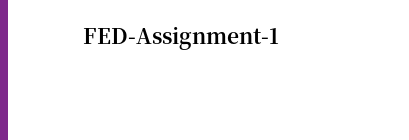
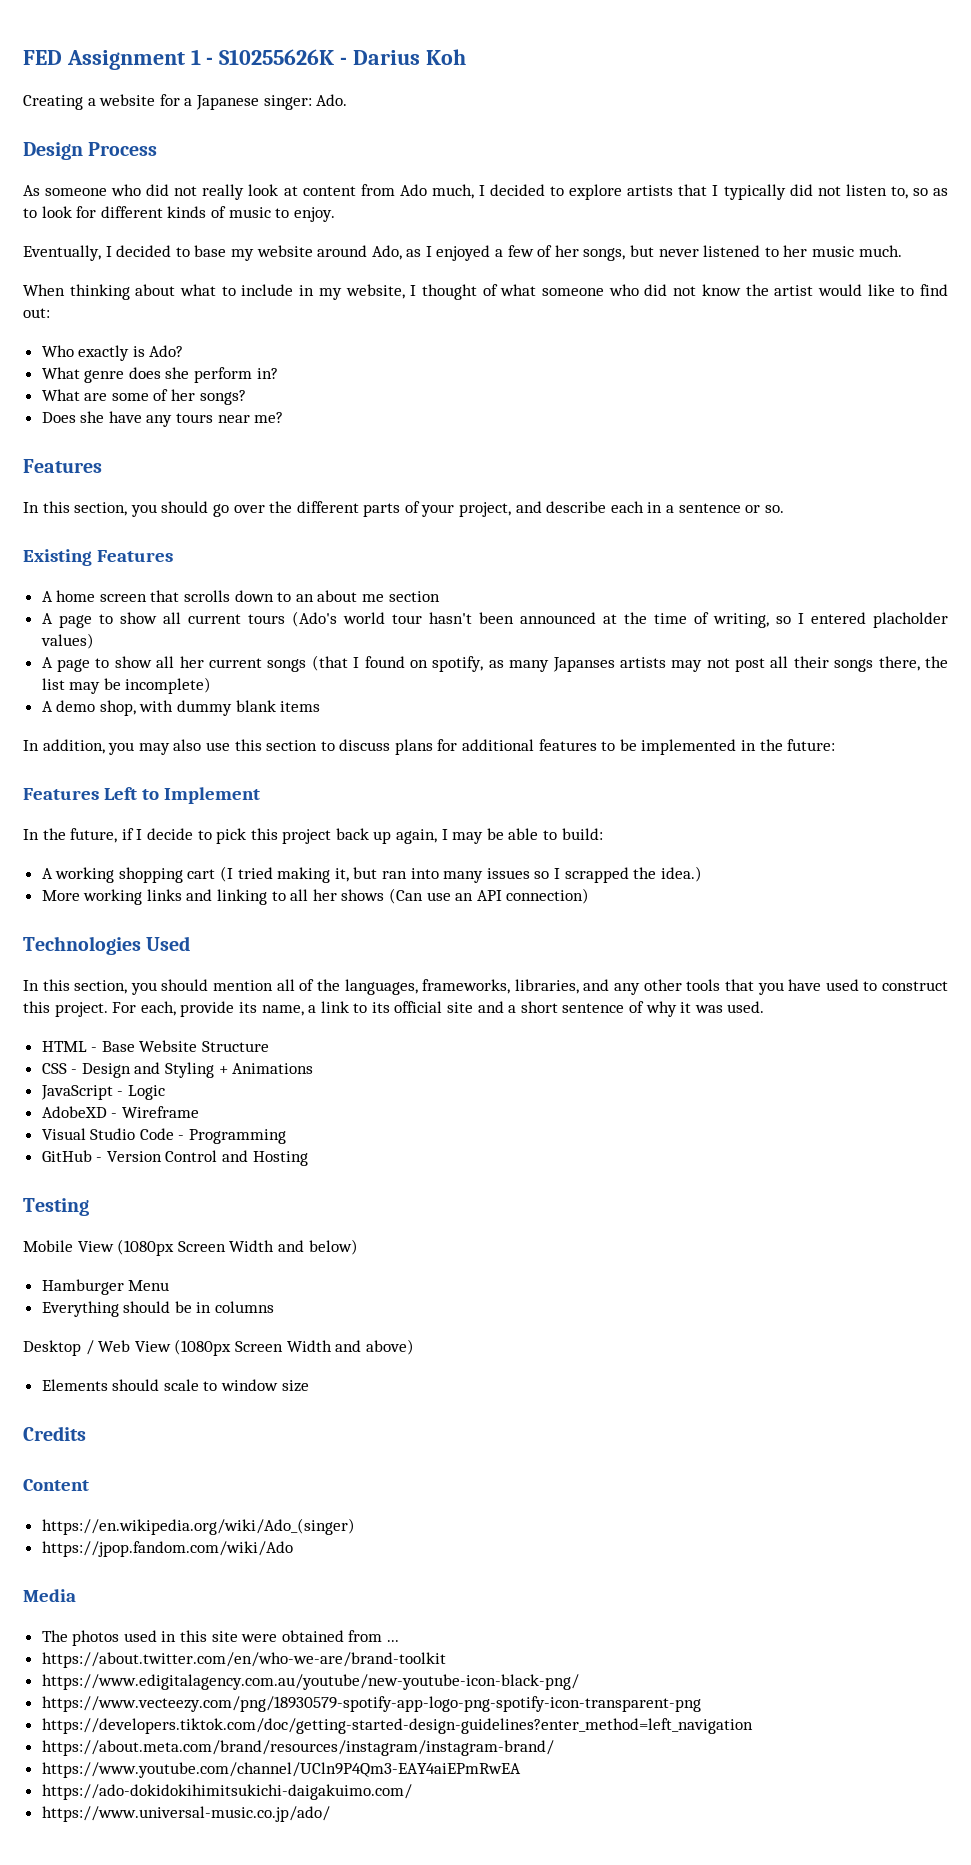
- FED-Assignment-1
+ FED Assignment 1 - S10255626K - Darius Koh
+ Creating a website for a Japanese singer: Ado.
+ Design Process
+ As someone who did not really look at content from Ado much, I decided to explore artists that I typically did not listen to, so as to look for different kinds of music to enjoy.
+ Eventually, I decided to base my website around Ado, as I enjoyed a few of her songs, but never listened to her music much.
+ When thinking about what to include in my website, I thought of what someone who did not know the artist would like to find out:
+ Who exactly is Ado?
+ What genre does she perform in?
+ What are some of her songs?
+ Does she have any tours near me?
+ Features
+ In this section, you should go over the different parts of your project, and describe each in a sentence or so.
+ Existing Features
+ A home screen that scrolls down to an about me section
+ A page to show all current tours (Ado's world tour hasn't been announced at the time of writing, so I entered placholder values)
+ A page to show all her current songs (that I found on spotify, as many Japanses artists may not post all their songs there, the list may be incomplete)
+ A demo shop, with dummy blank items
+ In addition, you may also use this section to discuss plans for additional features to be implemented in the future:
+ Features Left to Implement
+ In the future, if I decide to pick this project back up again, I may be able to build:
+ A working shopping cart (I tried making it, but ran into many issues so I scrapped the idea.)
+ More working links and linking to all her shows (Can use an API connection)
+ Technologies Used
+ In this section, you should mention all of the languages, frameworks, libraries, and any other tools that you have used to construct this project. For each, provide its name, a link to its official site and a short sentence of why it was used.
+ HTML - Base Website Structure
+ CSS - Design and Styling + Animations
+ JavaScript - Logic
+ AdobeXD - Wireframe
+ Visual Studio Code - Programming
+ GitHub - Version Control and Hosting
+ Testing
+ Mobile View (1080px Screen Width and below)
+ Hamburger Menu
+ Everything should be in columns
+ Desktop / Web View (1080px Screen Width and above)
+ Elements should scale to window size
+ Credits
+ Content
+ https://en.wikipedia.org/wiki/Ado_(singer)
+ https://jpop.fandom.com/wiki/Ado
+ Media
+ The photos used in this site were obtained from ...
+ https://about.twitter.com/en/who-we-are/brand-toolkit
+ https://www.edigitalagency.com.au/youtube/new-youtube-icon-black-png/
+ https://www.vecteezy.com/png/18930579-spotify-app-logo-png-spotify-icon-transparent-png
+ https://developers.tiktok.com/doc/getting-started-design-guidelines?enter_method=left_navigation
+ https://about.meta.com/brand/resources/instagram/instagram-brand/
+ https://www.youtube.com/channel/UCln9P4Qm3-EAY4aiEPmRwEA
+ https://ado-dokidokihimitsukichi-daigakuimo.com/
+ https://www.universal-music.co.jp/ado/

